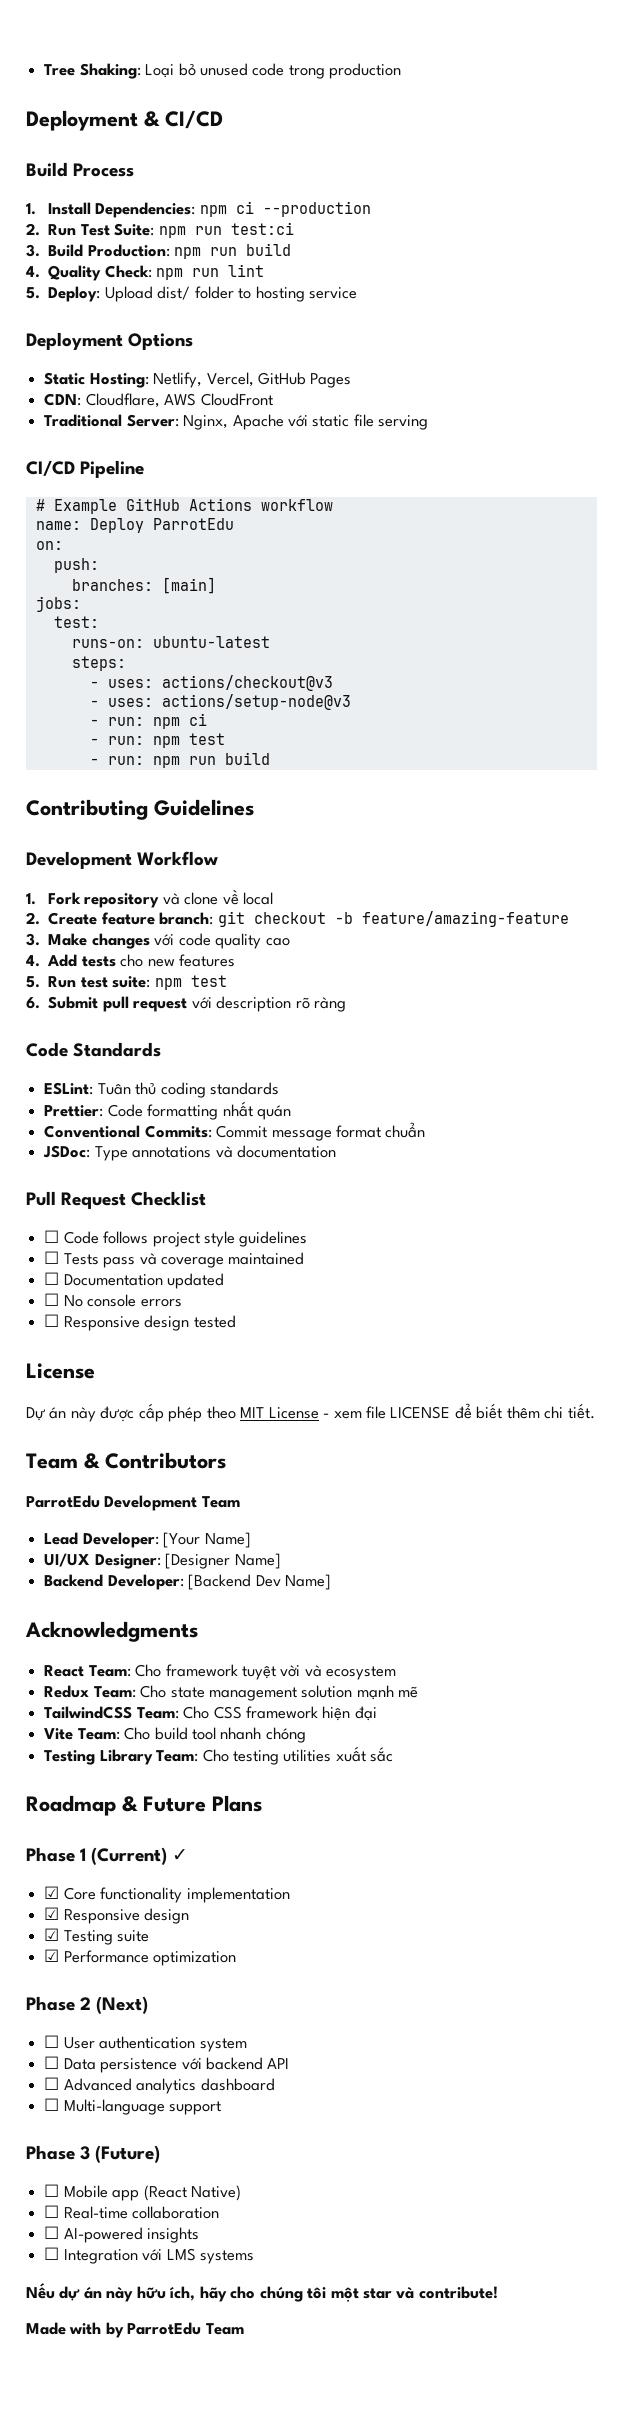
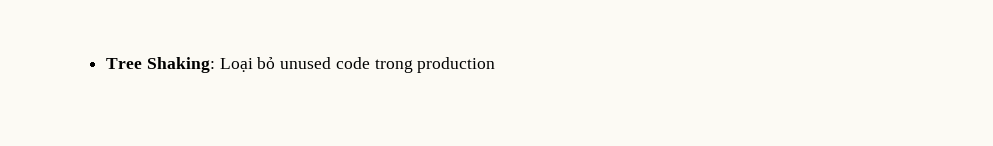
- Deployment & CI/CD
- Build Process
- 1. Install Dependencies: npm ci --production
- 2. Run Test Suite: npm run test:ci
- 3. Build Production: npm run build
- 4. Quality Check: npm run lint
- 5. Deploy: Upload dist/ folder to hosting service
- Deployment Options
- Static Hosting: Netlify, Vercel, GitHub Pages
- CDN: Cloudflare, AWS CloudFront
- Traditional Server: Nginx, Apache với static file serving
- CI/CD Pipeline
- # Example GitHub Actions workflow
- name: Deploy ParrotEdu
- on:
- push:
- branches: [main]
- jobs:
- test:
- runs-on: ubuntu-latest
- steps:
- - uses: actions/checkout@v3
- - uses: actions/setup-node@v3
- - run: npm ci
- - run: npm test
- - run: npm run build
- Contributing Guidelines
- Development Workflow
- 1. Fork repository và clone về local
- 2. Create feature branch: git checkout -b feature/amazing-feature
- 3. Make changes với code quality cao
- 4. Add tests cho new features
- 5. Run test suite: npm test
- 6. Submit pull request với description rõ ràng
- Code Standards
- ESLint: Tuân thủ coding standards
- Prettier: Code formatting nhất quán
- Conventional Commits: Commit message format chuẩn
- JSDoc: Type annotations và documentation
- Pull Request Checklist
- ☐ Code follows project style guidelines
- ☐ Tests pass và coverage maintained
- ☐ Documentation updated
- ☐ No console errors
- ☐ Responsive design tested
- License
- Dự án này được cấp phép theo MIT License - xem file LICENSE để biết thêm chi tiết.
- Team & Contributors
- ParrotEdu Development Team
- Lead Developer: [Your Name]
- UI/UX Designer: [Designer Name]
- Backend Developer: [Backend Dev Name]
- Acknowledgments
- React Team: Cho framework tuyệt vời và ecosystem
- Redux Team: Cho state management solution mạnh mẽ
- TailwindCSS Team: Cho CSS framework hiện đại
- Vite Team: Cho build tool nhanh chóng
- Testing Library Team: Cho testing utilities xuất sắc
- Roadmap & Future Plans
- Phase 1 (Current) ✓
- ☑ Core functionality implementation
- ☑ Responsive design
- ☑ Testing suite
- ☑ Performance optimization
- Phase 2 (Next)
- ☐ User authentication system
- ☐ Data persistence với backend API
- ☐ Advanced analytics dashboard
- ☐ Multi-language support
- Phase 3 (Future)
- ☐ Mobile app (React Native)
- ☐ Real-time collaboration
- ☐ AI-powered insights
- ☐ Integration với LMS systems
- Nếu dự án này hữu ích, hãy cho chúng tôi một star và contribute!
- Made with by ParrotEdu Team

